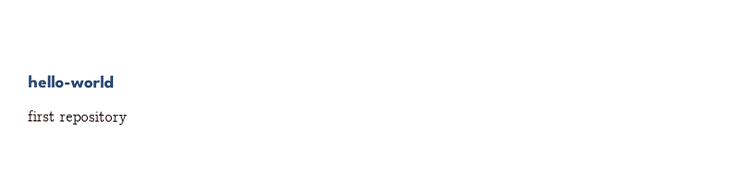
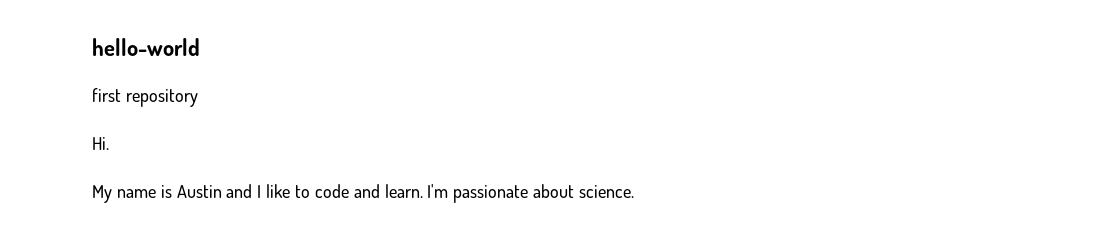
+ Hi.
+ My name is Austin and I like to code and learn. I'm passionate about science.

